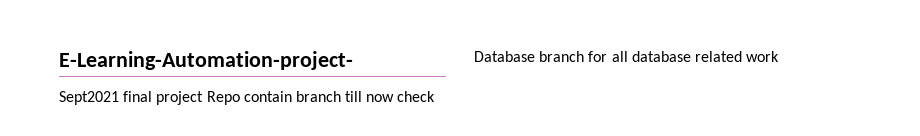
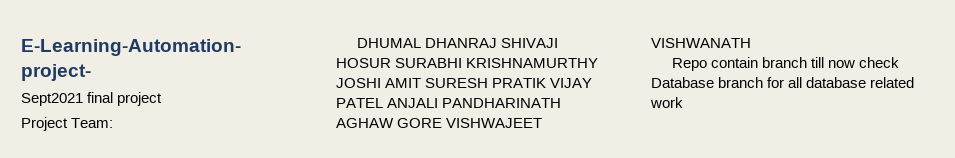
- Sept2021 final project Repo contain branch till now check Database branch for all database related work
+ Sept2021 final project
+ Project Team:
+ DHUMAL DHANRAJ SHIVAJI HOSUR SURABHI KRISHNAMURTHY JOSHI AMIT SURESH PRATIK VIJAY PATEL ANJALI PANDHARINATH AGHAW GORE VISHWAJEET VISHWANATH
+ Repo contain branch till now check Database branch for all database related work

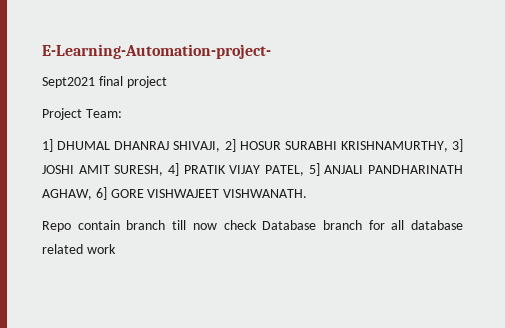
- DHUMAL DHANRAJ SHIVAJI HOSUR SURABHI KRISHNAMURTHY JOSHI AMIT SURESH PRATIK VIJAY PATEL ANJALI PANDHARINATH AGHAW GORE VISHWAJEET VISHWANATH
+ 1] DHUMAL DHANRAJ SHIVAJI, 2] HOSUR SURABHI KRISHNAMURTHY, 3] JOSHI AMIT SURESH, 4] PRATIK VIJAY PATEL, 5] ANJALI PANDHARINATH AGHAW, 6] GORE VISHWAJEET VISHWANATH.

